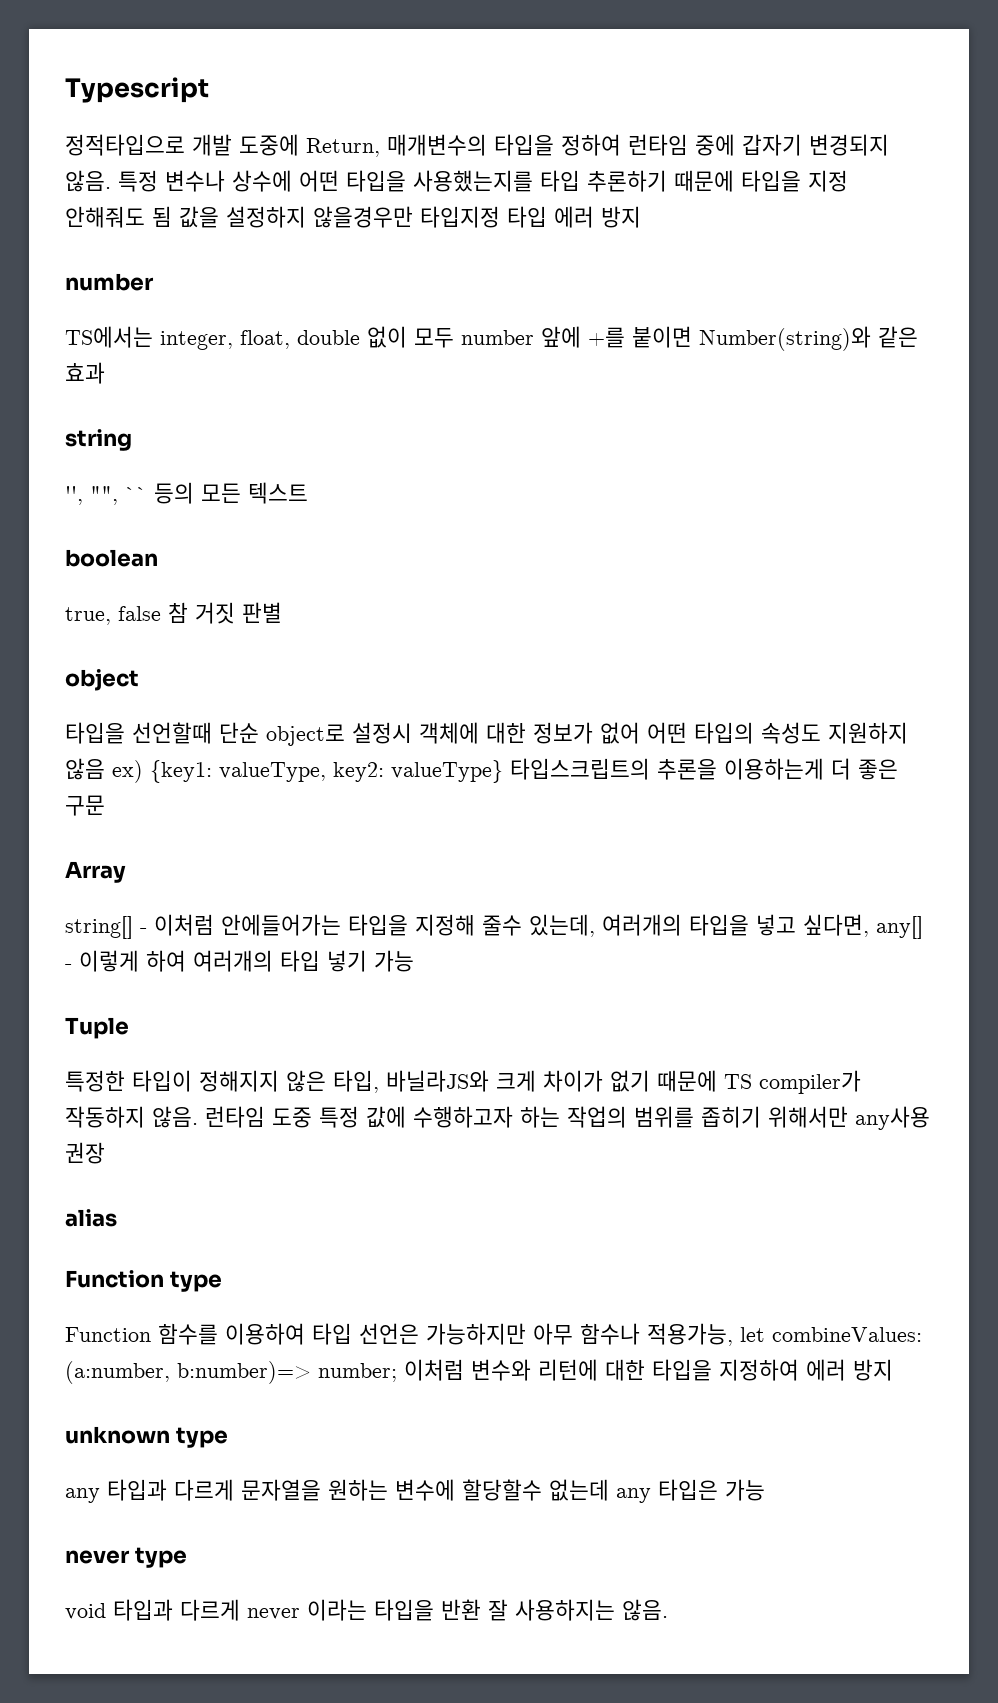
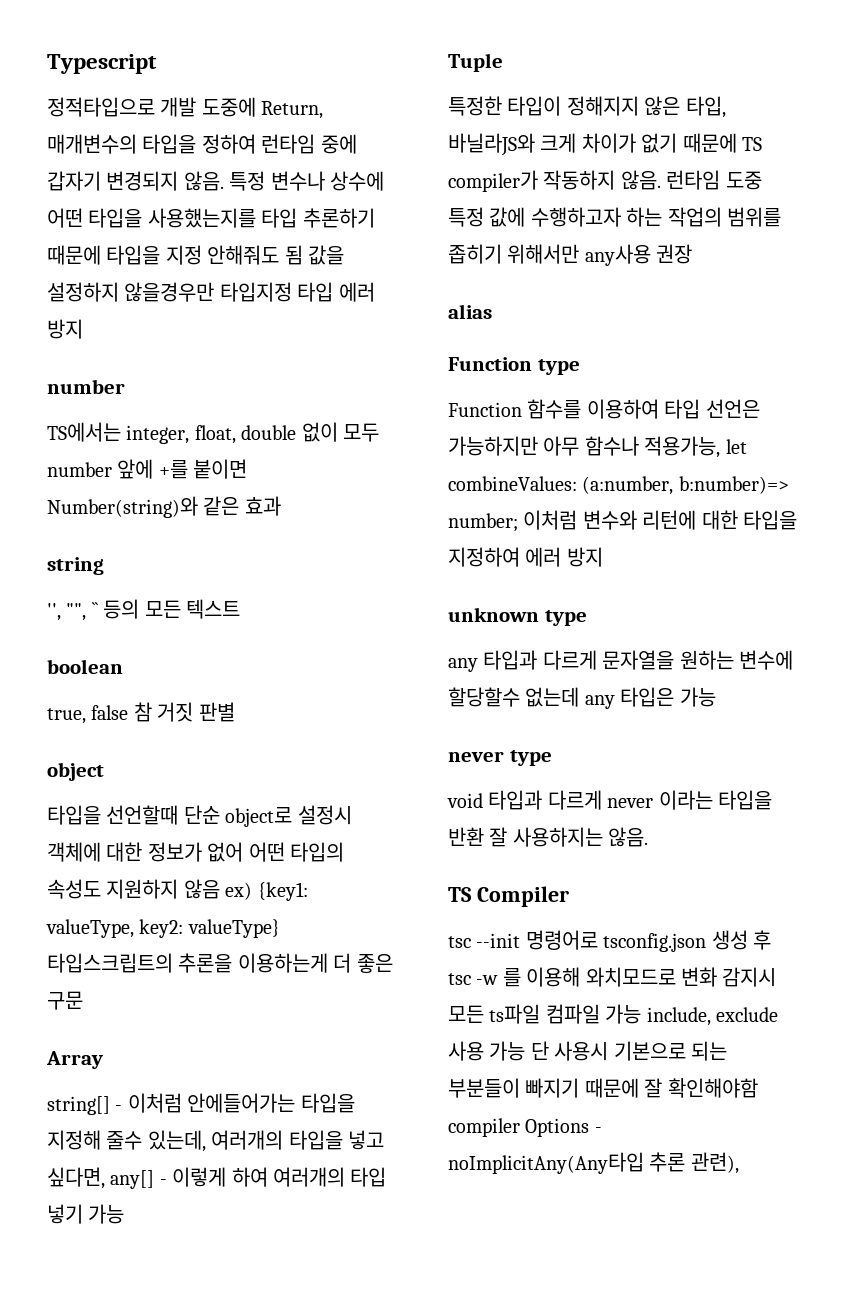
+ TS Compiler
+ tsc --init 명령어로 tsconfig.json 생성 후 tsc -w 를 이용해 와치모드로 변화 감지시 모든 ts파일 컴파일 가능 include, exclude 사용 가능 단 사용시 기본으로 되는 부분들이 빠지기 때문에 잘 확인해야함 compiler Options - noImplicitAny(Any타입 추론 관련),

